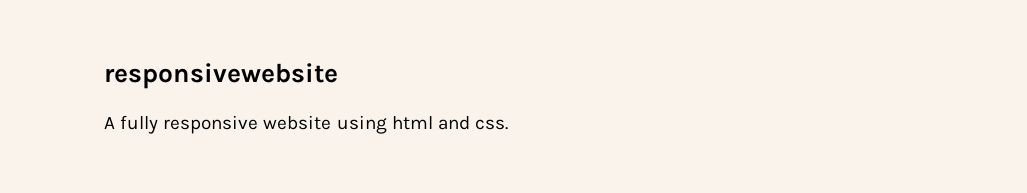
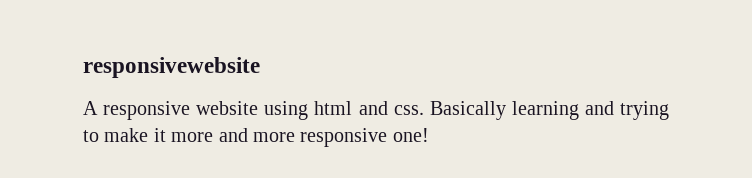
- A fully responsive website using html and css.
+ A responsive website using html and css.
+ Basically learning and trying to make it more and more responsive one!

